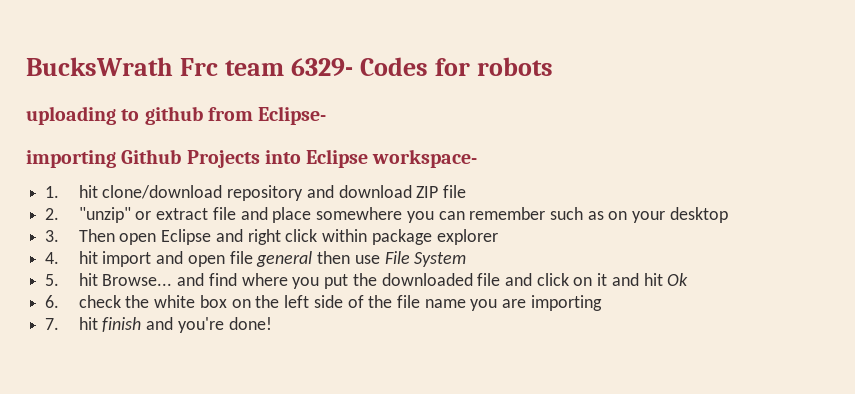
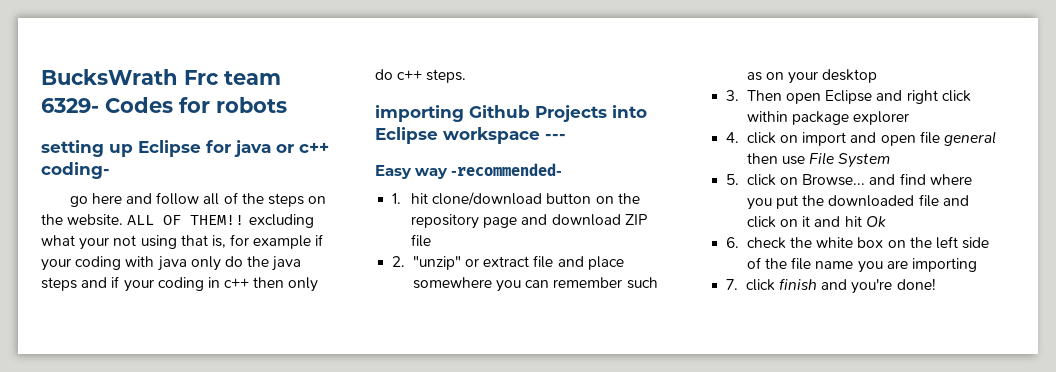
- uploading to github from Eclipse-
+ setting up Eclipse for java or c++ coding-
+ go here and follow all of the steps on the website. ALL OF THEM!! excluding what your not using that is, for example if your coding with java only do the java steps and if your coding in c++ then only do c++ steps.
- importing Github Projects into Eclipse workspace-
- 1. hit clone/download repository and download ZIP file
+ importing Github Projects into Eclipse workspace ---
+ Easy way -recommended-
+ 1. hit clone/download button on the repository page and download ZIP file
- 4. hit import and open file general then use File System
+ 4. click on import and open file general then use File System
- 5. hit Browse... and find where you put the downloaded file and click on it and hit Ok
+ 5. click on Browse... and find where you put the downloaded file and click on it and hit Ok
- 7. hit finish and you're done!
+ 7. click finish and you're done!

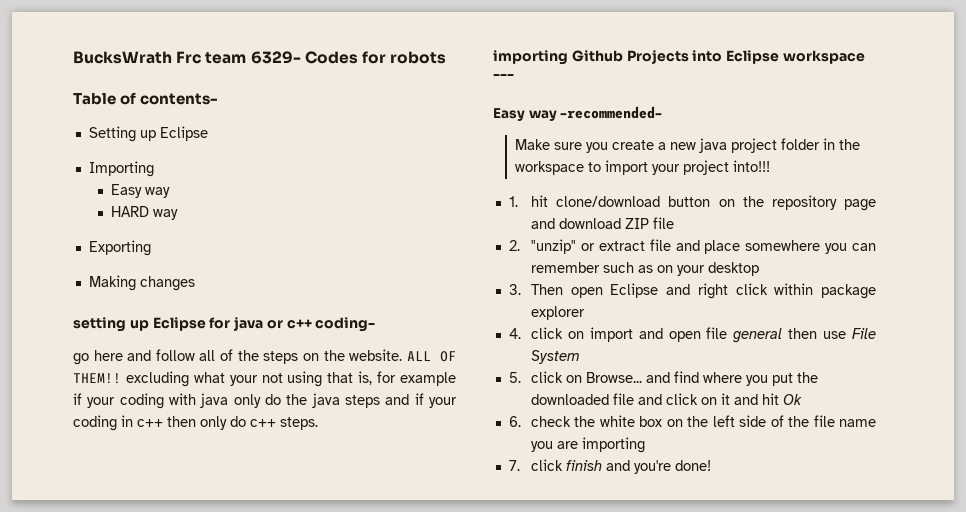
+ Table of contents-
+ Setting up Eclipse
+ Importing
+ Easy way
+ HARD way
+ Exporting
+ Making changes
+ Make sure you create a new java project folder in the workspace to import your project into!!!

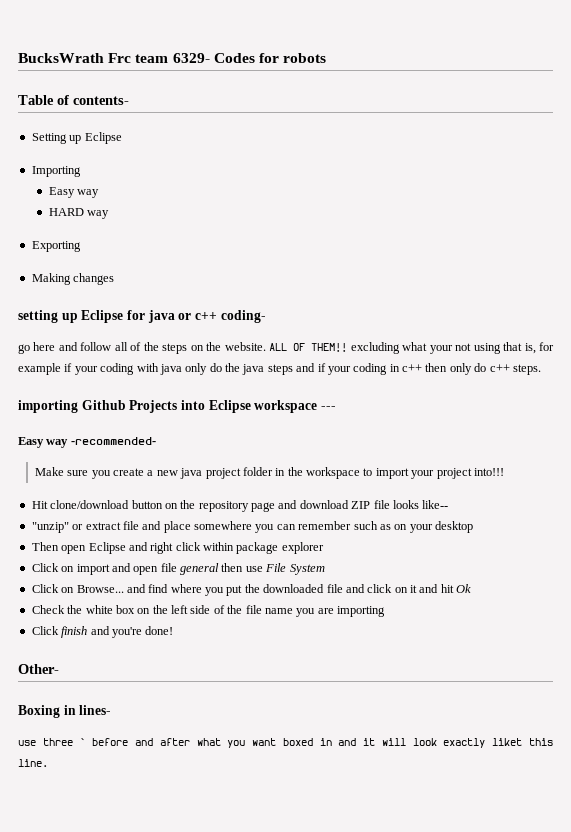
- 1. hit clone/download button on the repository page and download ZIP file
- 2. "unzip" or extract file and place somewhere you can remember such as on your desktop
+ Hit clone/download button on the repository page and download ZIP file looks like--
+ "unzip" or extract file and place somewhere you can remember such as on your desktop
- 3. Then open Eclipse and right click within package explorer
+ Then open Eclipse and right click within package explorer
- 4. click on import and open file general then use File System
+ Click on import and open file general then use File System
- 5. click on Browse... and find where you put the downloaded file and click on it and hit Ok
+ Click on Browse... and find where you put the downloaded file and click on it and hit Ok
- 6. check the white box on the left side of the file name you are importing
+ Check the white box on the left side of the file name you are importing
- 7. click finish and you're done!
+ Click finish and you're done!
+ Other-
+ Boxing in lines-
+ use three ` before and after what you want boxed in and it will look exactly liket this line.

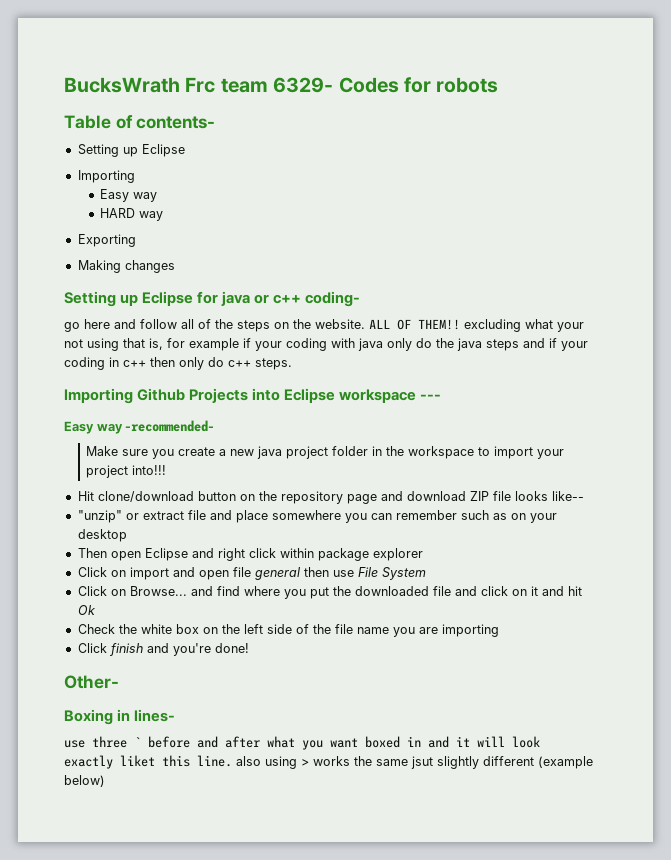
- setting up Eclipse for java or c++ coding-
+ Setting up Eclipse for java or c++ coding-
- importing Github Projects into Eclipse workspace ---
+ Importing Github Projects into Eclipse workspace ---
- use three ` before and after what you want boxed in and it will look exactly liket this line.
+ use three ` before and after what you want boxed in and it will look exactly liket this line. also using > works the same jsut slightly different (example below)

